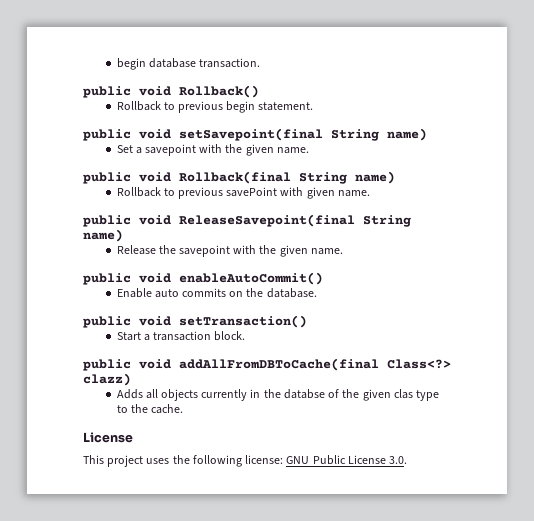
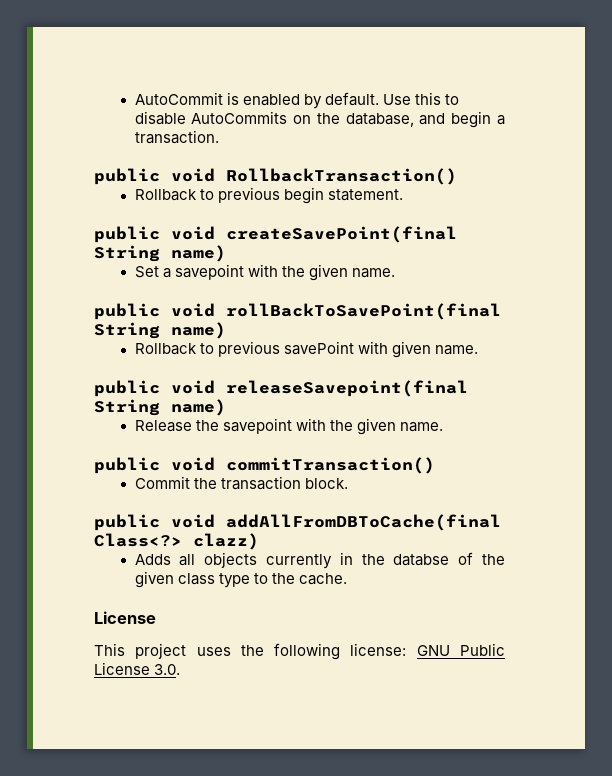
- begin database transaction.
+ AutoCommit is enabled by default. Use this to disable AutoCommits on the database, and begin a transaction.
- public void Rollback()
+ public void RollbackTransaction()
- public void setSavepoint(final String name)
+ public void createSavePoint(final String name)
- public void Rollback(final String name)
+ public void rollBackToSavePoint(final String name)
- public void ReleaseSavepoint(final String name)
+ public void releaseSavepoint(final String name)
- public void enableAutoCommit()
- Enable auto commits on the database.
- public void setTransaction()
- Start a transaction block.
+ public void commitTransaction()
+ Commit the transaction block.
- Adds all objects currently in the databse of the given clas type to the cache.
+ Adds all objects currently in the databse of the given class type to the cache.

